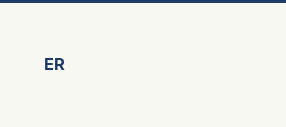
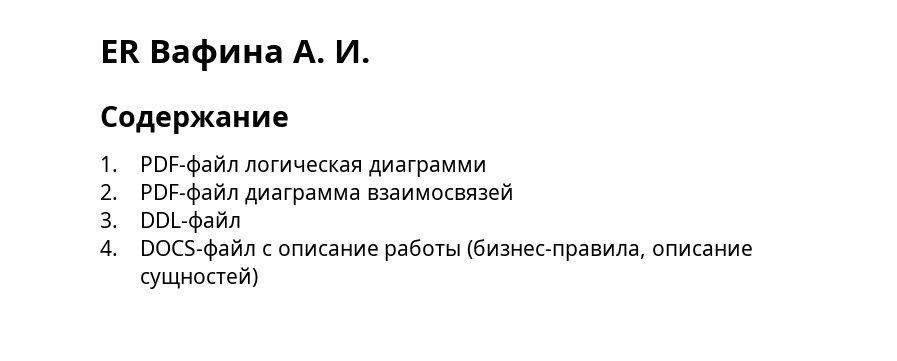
- ER
+ ER Вафина А. И.
+ Содержание
+ 1. PDF-файл логическая диаграмми
+ 2. PDF-файл диаграмма взаимосвязей
+ 3. DDL-файл
+ 4. DOCS-файл с описание работы (бизнес-правила, описание сущностей)

